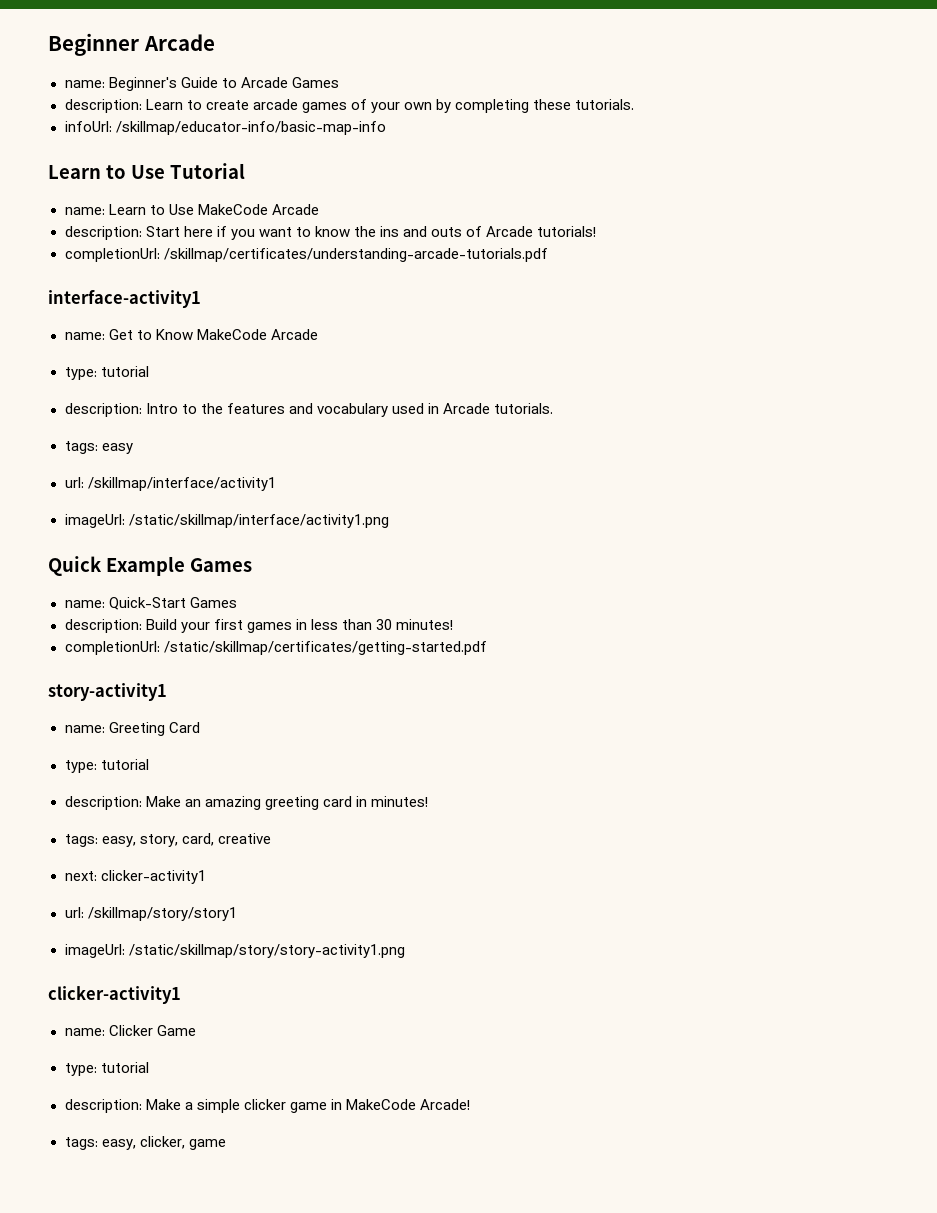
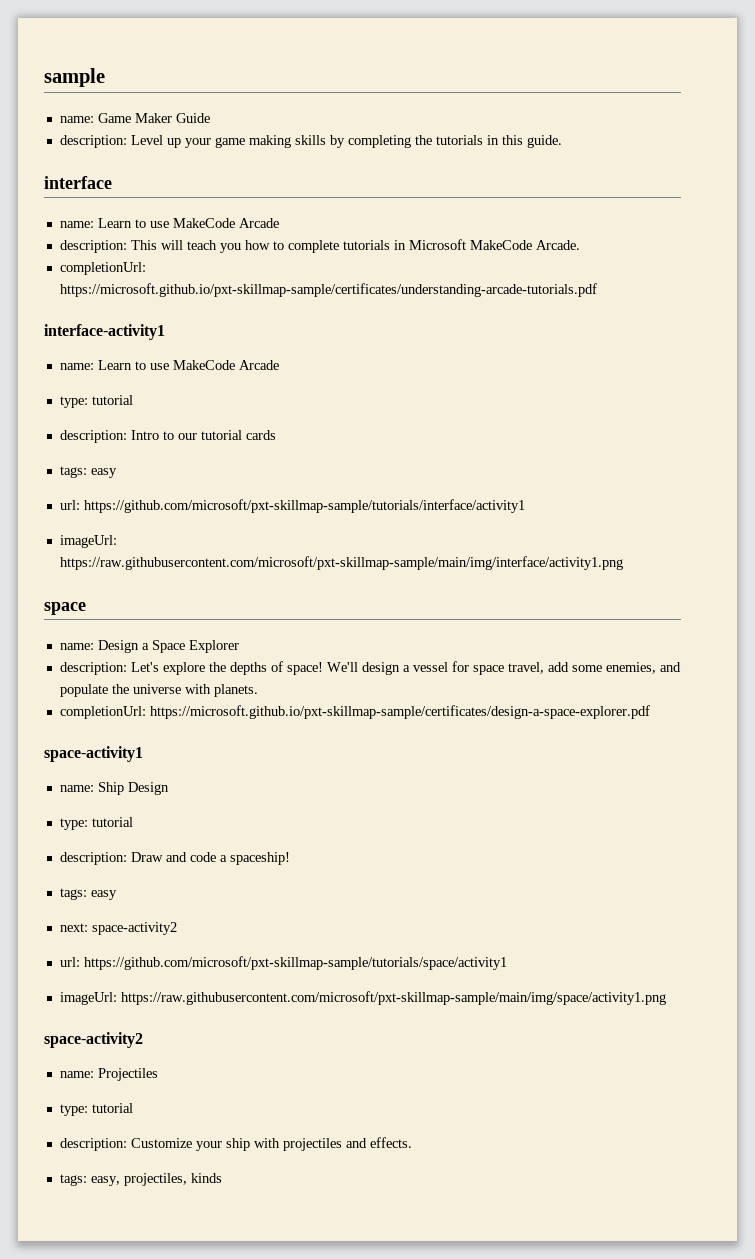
- Beginner Arcade
- name: Beginner's Guide to Arcade Games
- description: Learn to create arcade games of your own by completing these tutorials.
- infoUrl: /skillmap/educator-info/basic-map-info
- Learn to Use Tutorial
- name: Learn to Use MakeCode Arcade
+ sample
+ name: Game Maker Guide
+ description: Level up your game making skills by completing the tutorials in this guide.
+ interface
+ name: Learn to use MakeCode Arcade
- description: Start here if you want to know the ins and outs of Arcade tutorials!
- completionUrl: /skillmap/certificates/understanding-arcade-tutorials.pdf
+ description: This will teach you how to complete tutorials in Microsoft MakeCode Arcade.
+ completionUrl: https://microsoft.github.io/pxt-skillmap-sample/certificates/understanding-arcade-tutorials.pdf
  interface-activity1
- name: Get to Know MakeCode Arcade
+ name: Learn to use MakeCode Arcade
- description: Intro to the features and vocabulary used in Arcade tutorials.
+ description: Intro to our tutorial cards
- url: /skillmap/interface/activity1
- imageUrl: /static/skillmap/interface/activity1.png
- Quick Example Games
- name: Quick-Start Games
- description: Build your first games in less than 30 minutes!
- completionUrl: /static/skillmap/certificates/getting-started.pdf
- story-activity1
- name: Greeting Card
+ url: https://github.com/microsoft/pxt-skillmap-sample/tutorials/interface/activity1
+ imageUrl: https://raw.githubusercontent.com/microsoft/pxt-skillmap-sample/main/img/interface/activity1.png
+ space
+ name: Design a Space Explorer
+ description: Let's explore the depths of space! We'll design a vessel for space travel, add some enemies, and populate the universe with planets.
+ completionUrl: https://microsoft.github.io/pxt-skillmap-sample/certificates/design-a-space-explorer.pdf
+ space-activity1
+ name: Ship Design
  type: tutorial
- description: Make an amazing greeting card in minutes!
- tags: easy, story, card, creative
+ description: Draw and code a spaceship!
+ tags: easy
- next: clicker-activity1
- url: /skillmap/story/story1
- imageUrl: /static/skillmap/story/story-activity1.png
- clicker-activity1
- name: Clicker Game
+ next: space-activity2
+ url: https://github.com/microsoft/pxt-skillmap-sample/tutorials/space/activity1
+ imageUrl: https://raw.githubusercontent.com/microsoft/pxt-skillmap-sample/main/img/space/activity1.png
+ space-activity2
+ name: Projectiles
  type: tutorial
- description: Make a simple clicker game in MakeCode Arcade!
- tags: easy, clicker, game
+ description: Customize your ship with projectiles and effects.
+ tags: easy, projectiles, kinds

